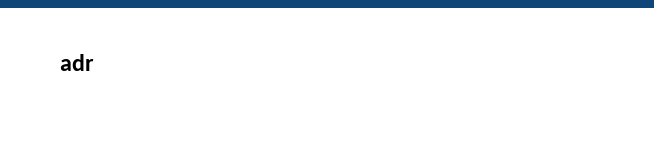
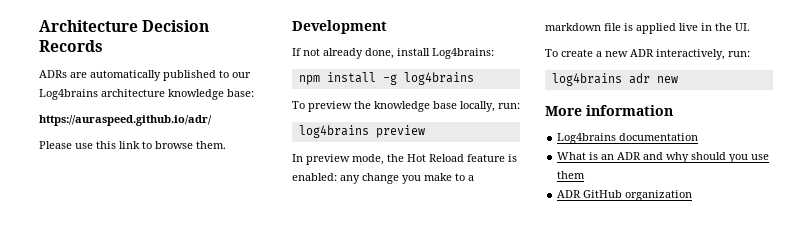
- adr
+ Architecture Decision Records
+ ADRs are automatically published to our Log4brains architecture knowledge base:
+ https://auraspeed.github.io/adr/
+ Please use this link to browse them.
+ Development
+ If not already done, install Log4brains:
+ npm install -g log4brains
+ To preview the knowledge base locally, run:
+ log4brains preview
+ In preview mode, the Hot Reload feature is enabled: any change you make to a markdown file is applied live in the UI.
+ To create a new ADR interactively, run:
+ log4brains adr new
+ More information
+ Log4brains documentation
+ What is an ADR and why should you use them
+ ADR GitHub organization

